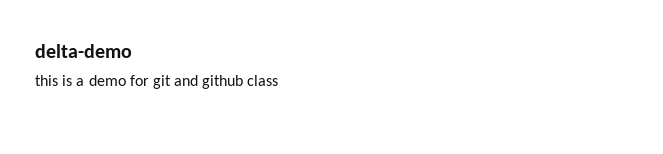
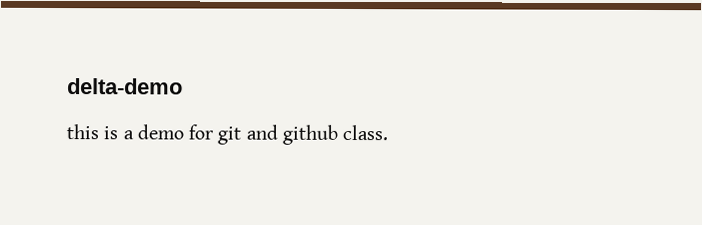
- this is a demo for git and github class
+ this is a demo for git and github class.

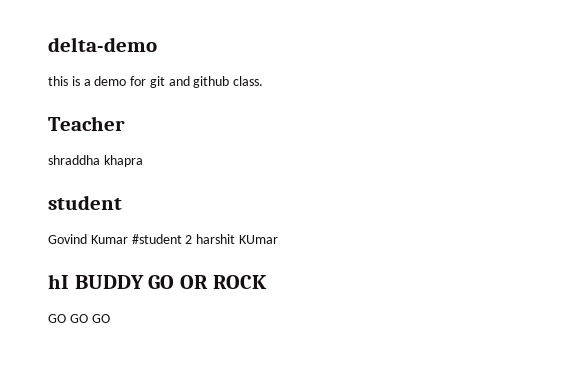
+ Teacher
+ shraddha khapra
+ student
+ Govind Kumar #student 2 harshit KUmar
+ hI BUDDY GO OR ROCK
+ GO GO GO

